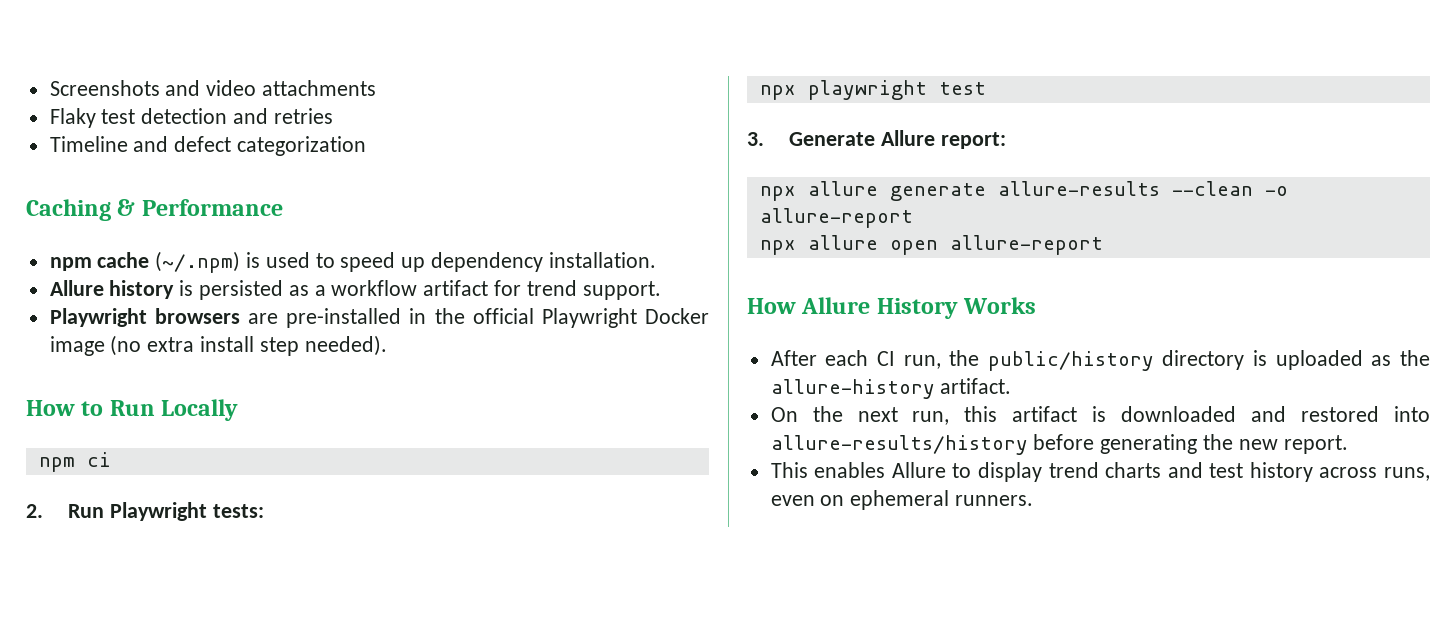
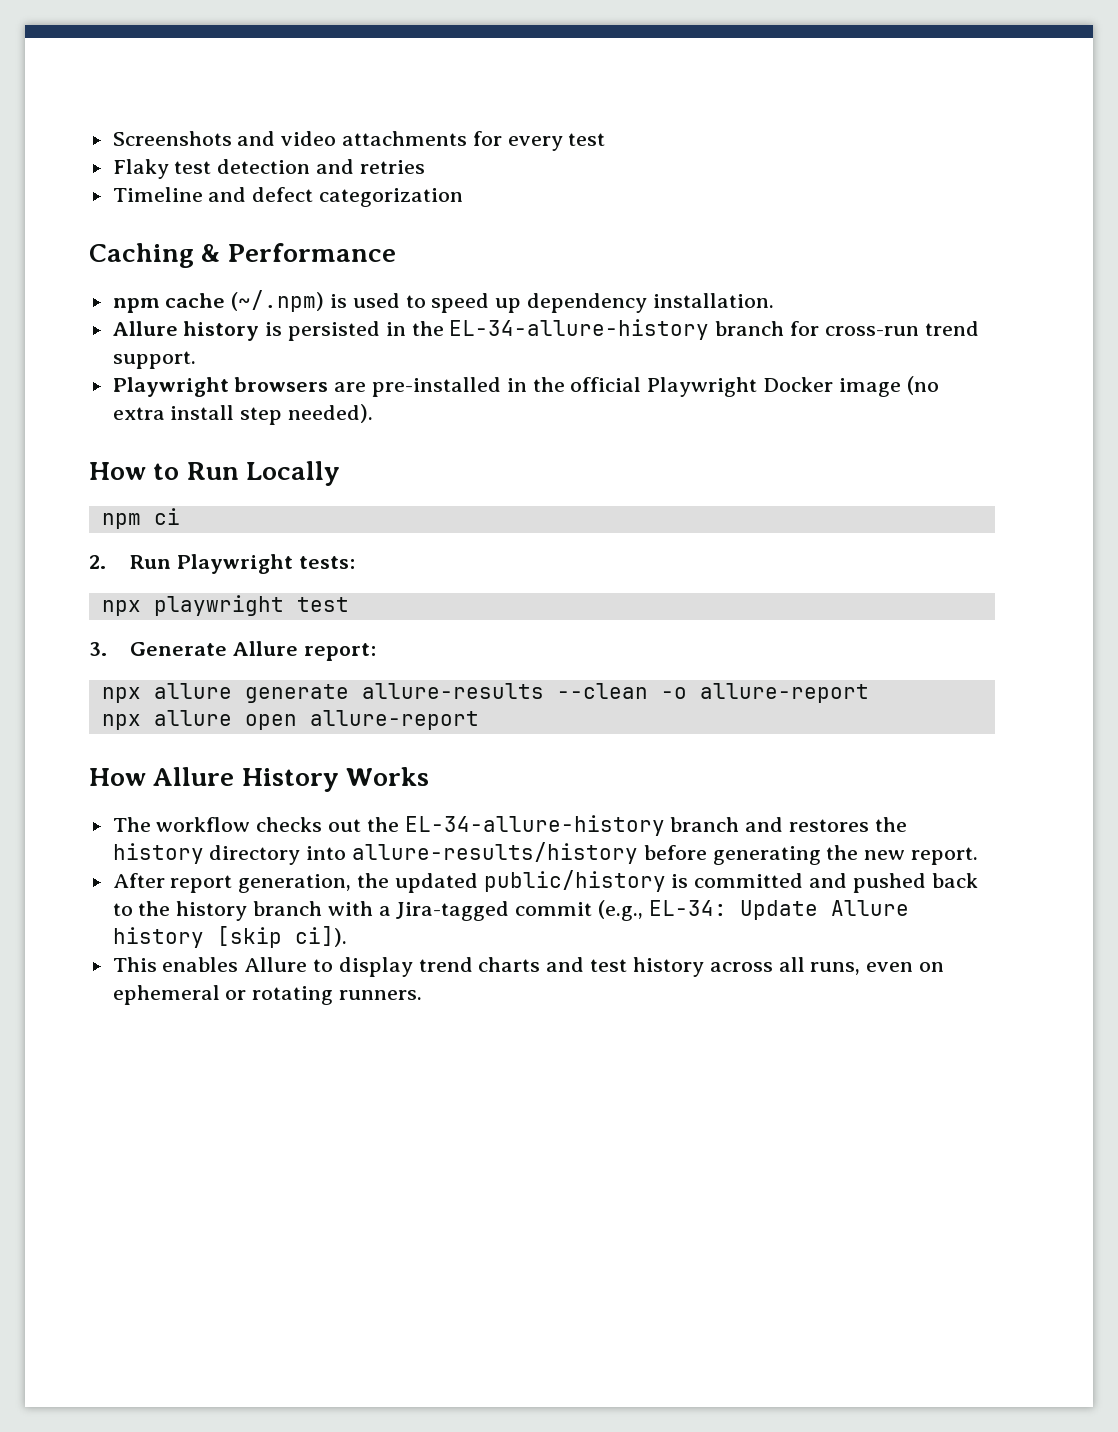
- Screenshots and video attachments
+ Screenshots and video attachments for every test
- Allure history is persisted as a workflow artifact for trend support.
+ Allure history is persisted in the EL-34-allure-history branch for cross-run trend support.
- After each CI run, the public/history directory is uploaded as the allure-history artifact.
- On the next run, this artifact is downloaded and restored into allure-results/history before generating the new report.
+ The workflow checks out the EL-34-allure-history branch and restores the history directory into allure-results/history before generating the new report.
+ After report generation, the updated public/history is committed and pushed back to the history branch with a Jira-tagged commit (e.g., EL-34: Update Allure history [skip ci]).
- This enables Allure to display trend charts and test history across runs, even on ephemeral runners.
+ This enables Allure to display trend charts and test history across all runs, even on ephemeral or rotating runners.

